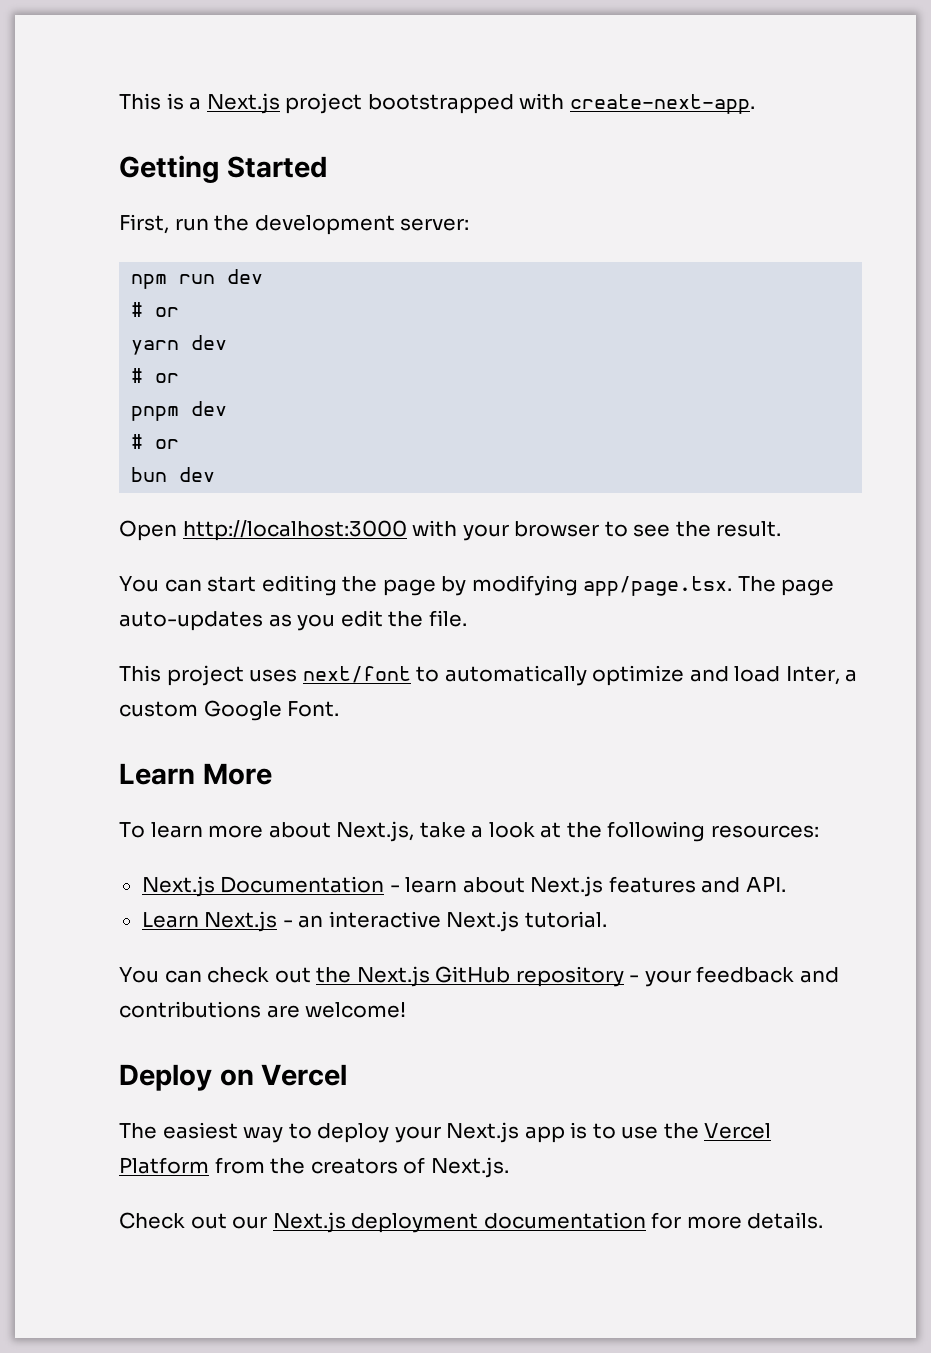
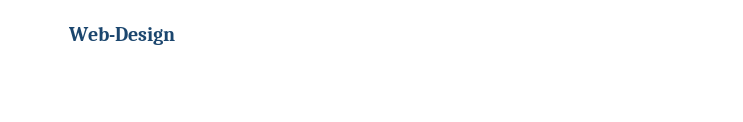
- This is a Next.js project bootstrapped with create-next-app.
- Getting Started
- First, run the development server:
- npm run dev
- # or
- yarn dev
- # or
- pnpm dev
- # or
- bun dev
- Open http://localhost:3000 with your browser to see the result.
- You can start editing the page by modifying app/page.tsx. The page auto-updates as you edit the file.
- This project uses next/font to automatically optimize and load Inter, a custom Google Font.
- Learn More
- To learn more about Next.js, take a look at the following resources:
- Next.js Documentation - learn about Next.js features and API.
- Learn Next.js - an interactive Next.js tutorial.
- You can check out the Next.js GitHub repository - your feedback and contributions are welcome!
- Deploy on Vercel
- The easiest way to deploy your Next.js app is to use the Vercel Platform from the creators of Next.js.
- Check out our Next.js deployment documentation for more details.
+ Web-Design

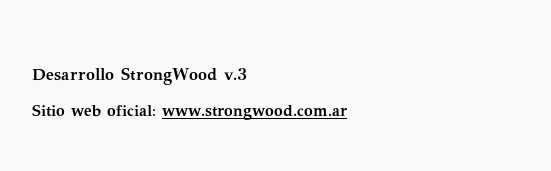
- Web-Design
+ Desarrollo StrongWood v.3
+ Sitio web oficial: www.strongwood.com.ar

